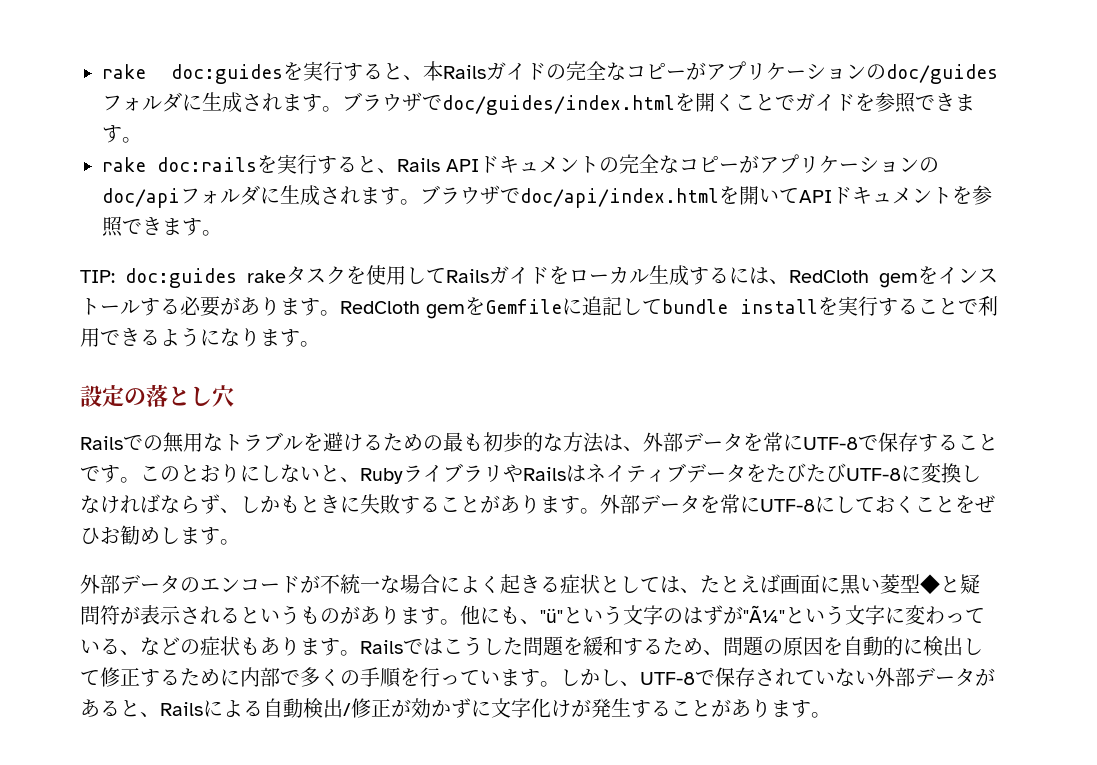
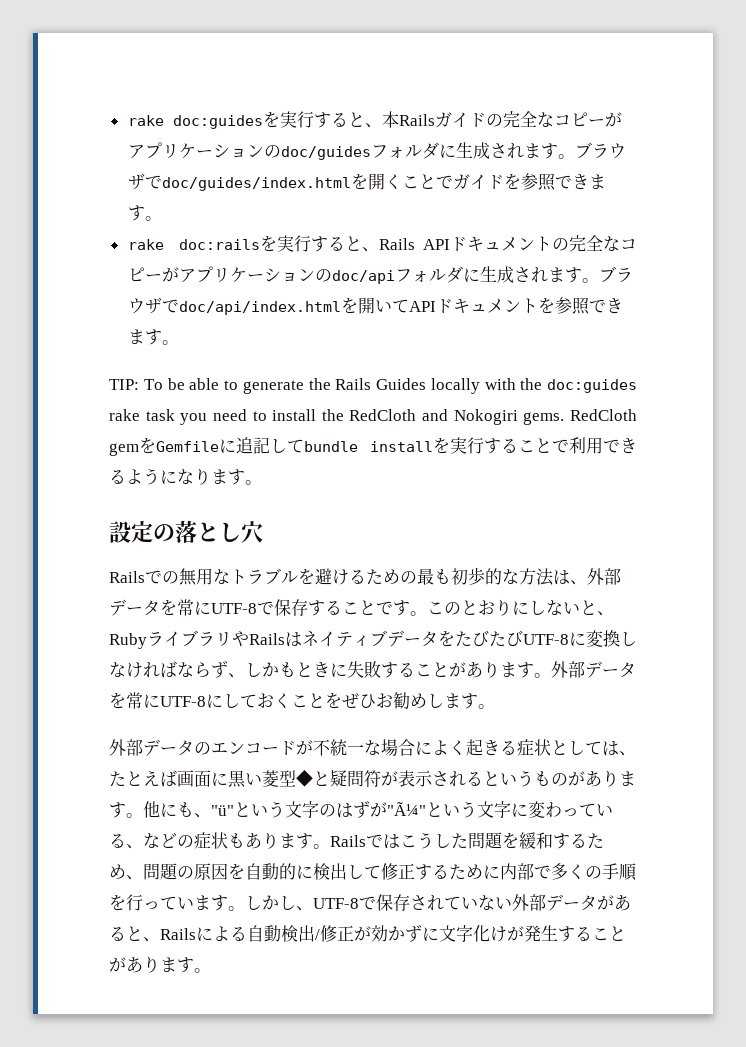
- TIP: doc:guides rakeタスクを使用してRailsガイドをローカル生成するには、RedCloth gemをインストールする必要があります。
+ TIP: To be able to generate the Rails Guides locally with the doc:guides rake task you need to install the RedCloth and Nokogiri gems.

